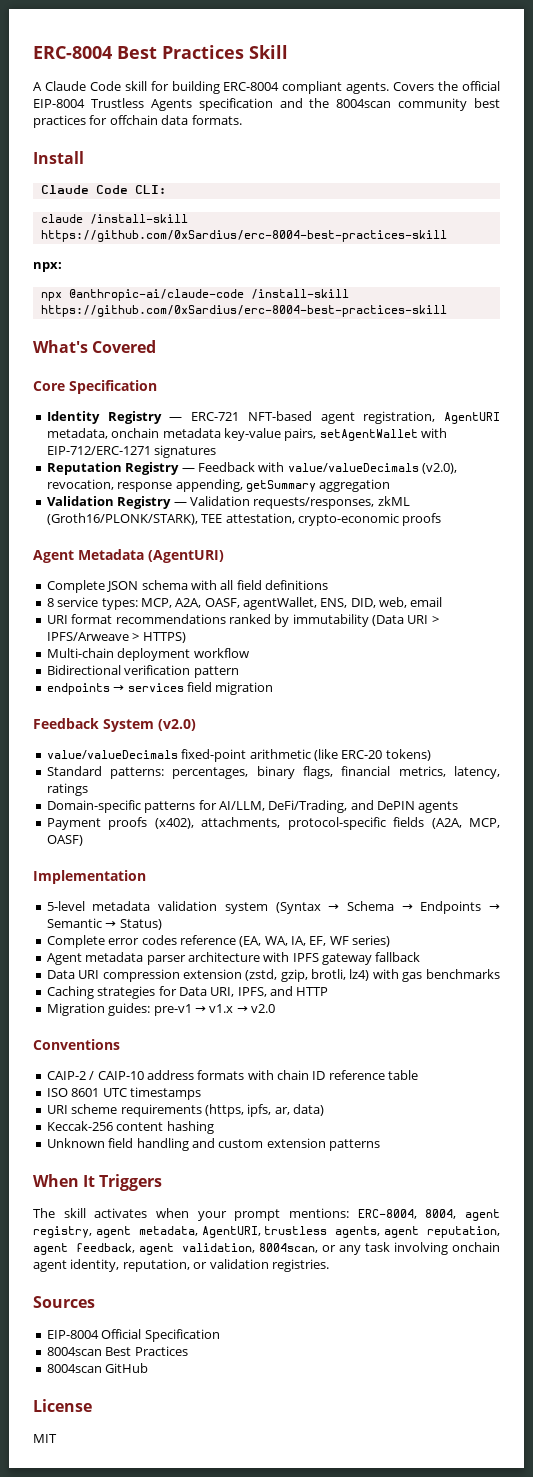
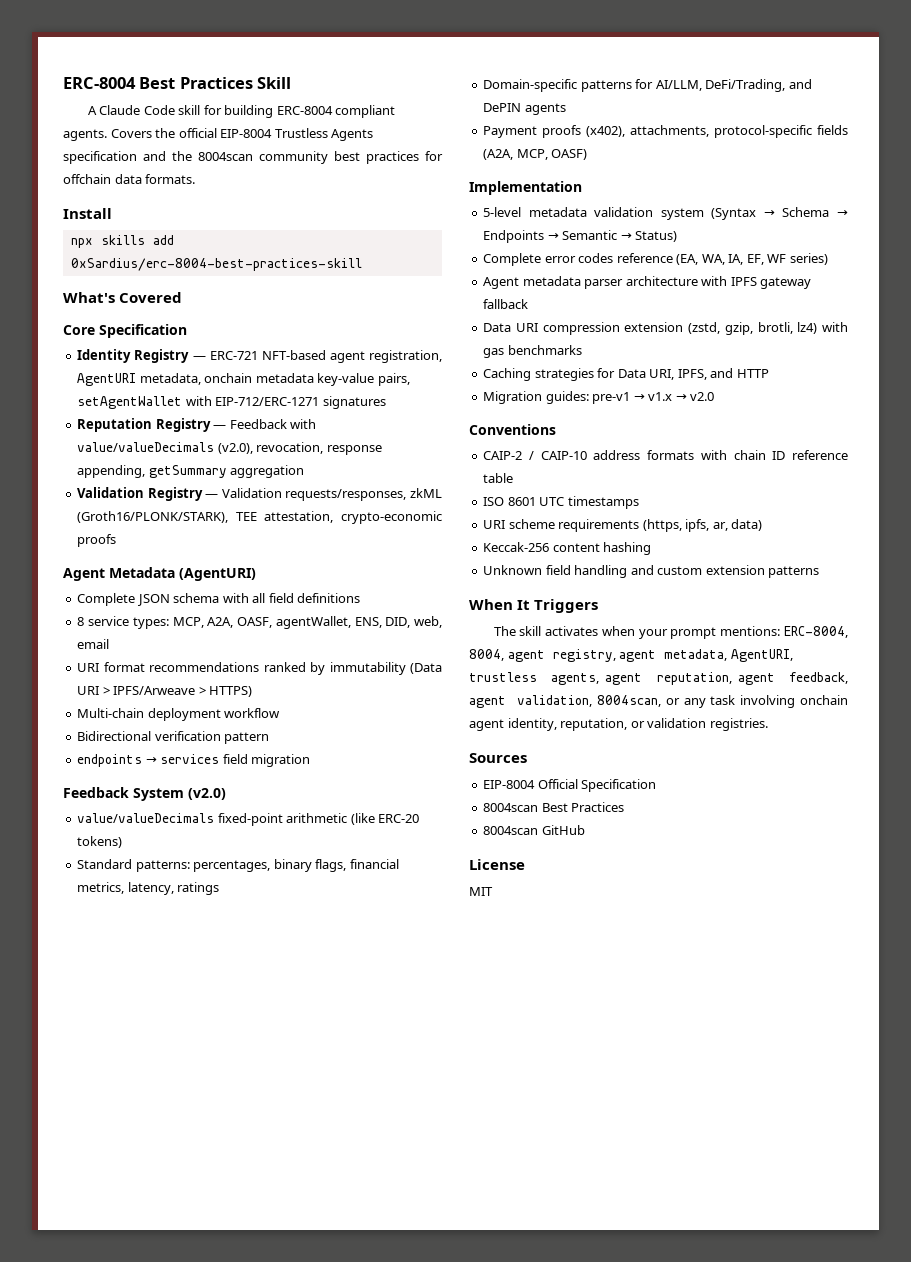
- Claude Code CLI:
- claude /install-skill https://github.com/0xSardius/erc-8004-best-practices-skill
- npx:
- npx @anthropic-ai/claude-code /install-skill https://github.com/0xSardius/erc-8004-best-practices-skill
+ npx skills add 0xSardius/erc-8004-best-practices-skill

